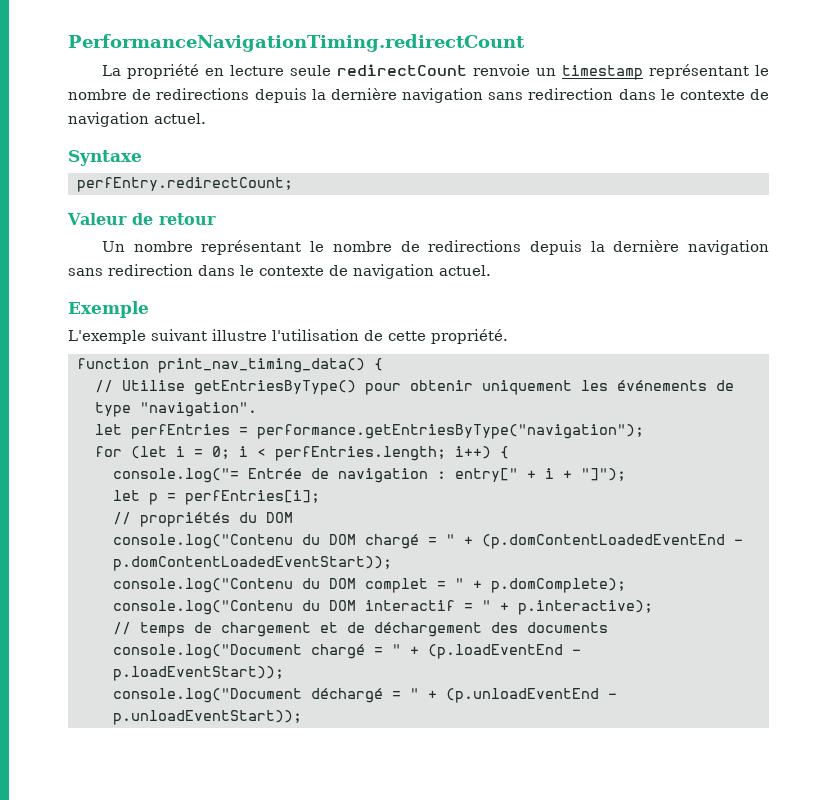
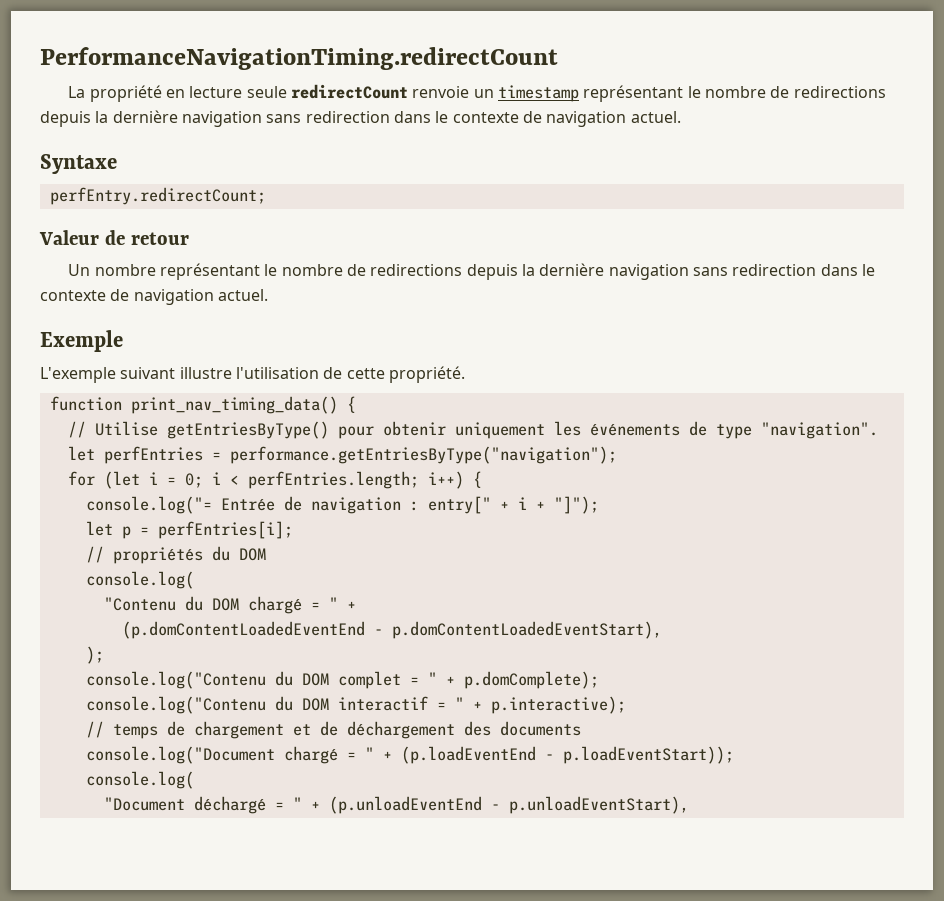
  // propriétés du DOM
- console.log("Contenu du DOM chargé = " + (p.domContentLoadedEventEnd - p.domContentLoadedEventStart));
+ console.log(
+ "Contenu du DOM chargé = " +
+ (p.domContentLoadedEventEnd - p.domContentLoadedEventStart),
+ );
  console.log("Document chargé = " + (p.loadEventEnd - p.loadEventStart));
- console.log("Document déchargé = " + (p.unloadEventEnd - p.unloadEventStart));
+ console.log(
+ "Document déchargé = " + (p.unloadEventEnd - p.unloadEventStart),

